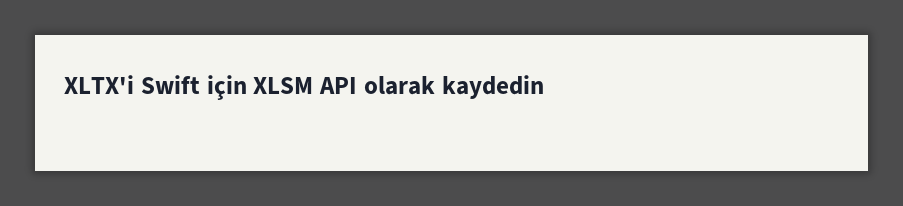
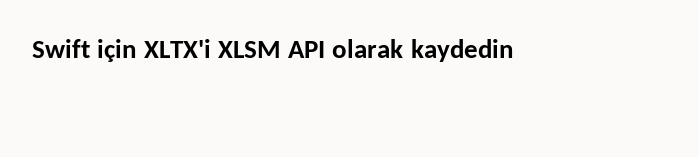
- XLTX'i Swift için XLSM API olarak kaydedin
+ Swift için XLTX'i XLSM API olarak kaydedin

